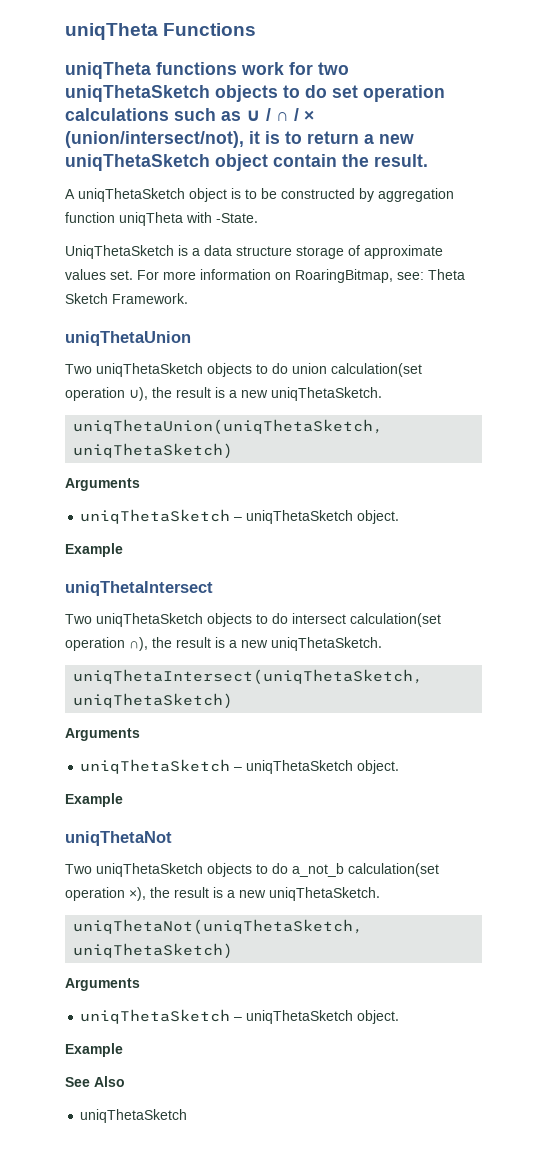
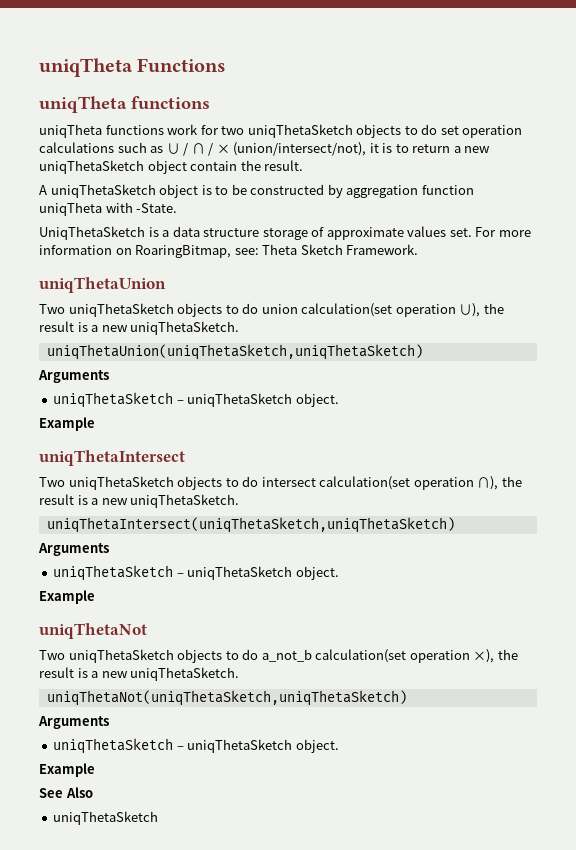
  uniqTheta Functions
+ uniqTheta functions

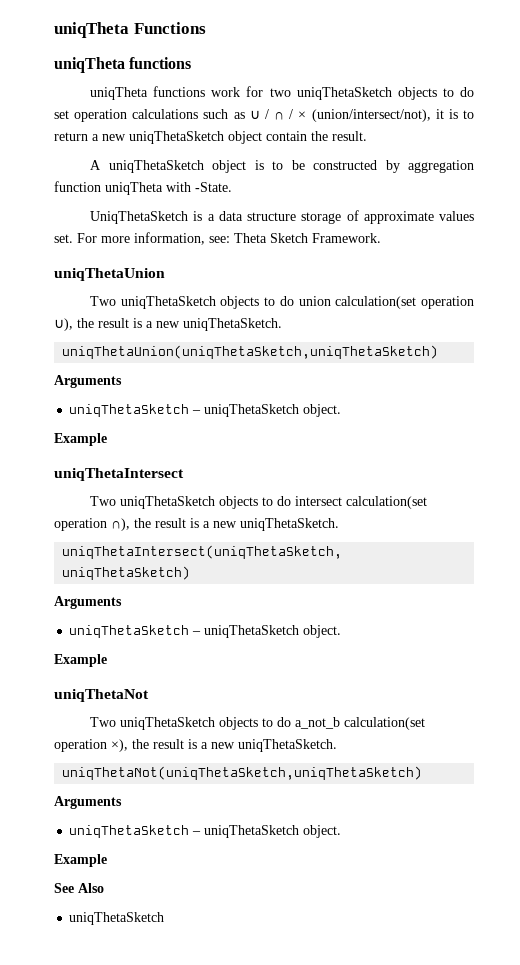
- For more information on RoaringBitmap, see: Theta Sketch Framework.
+ For more information, see: Theta Sketch Framework.

